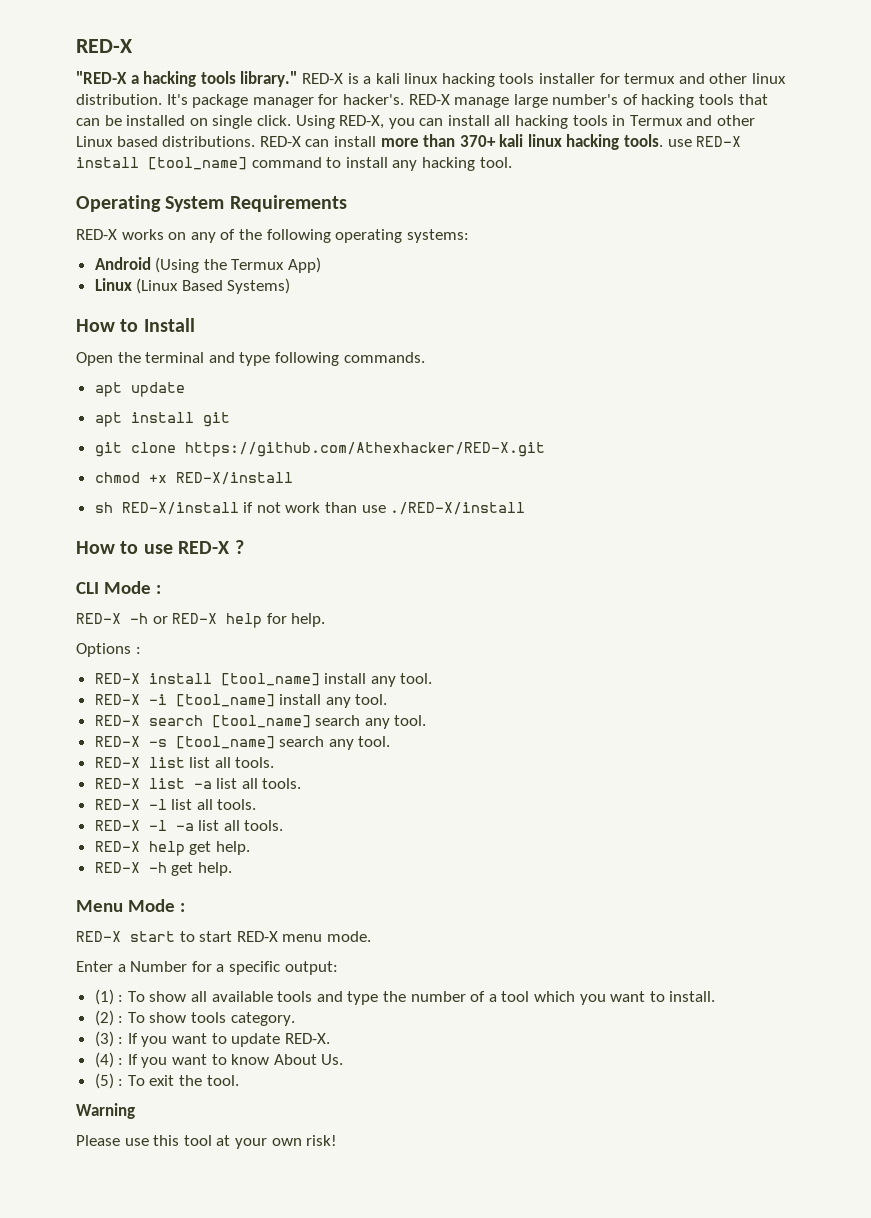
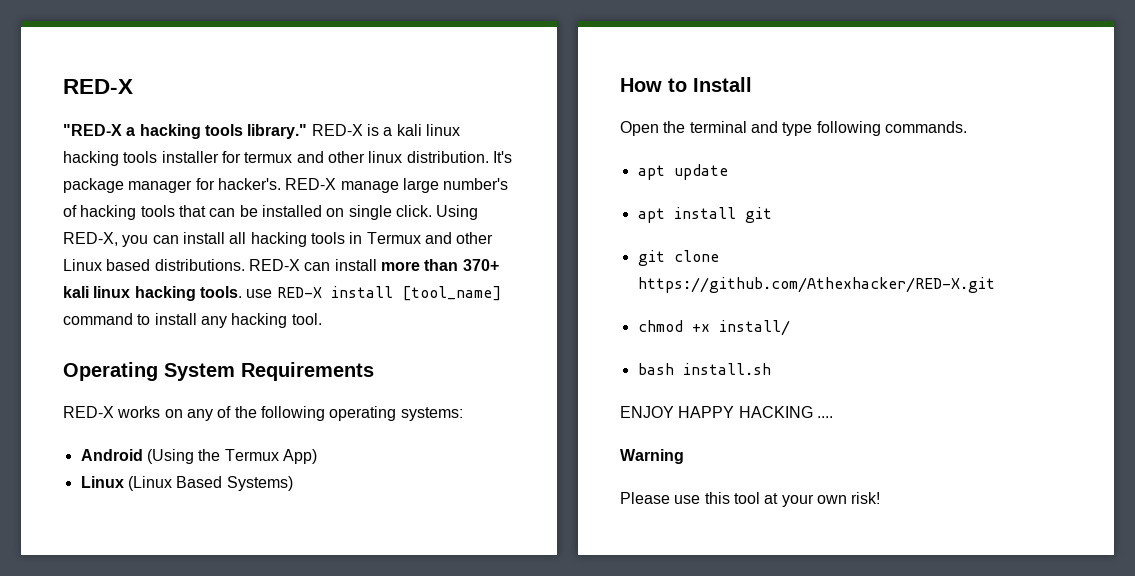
- chmod +x RED-X/install
- sh RED-X/install if not work than use ./RED-X/install
- How to use RED-X ?
- CLI Mode :
- RED-X -h or RED-X help for help.
- Options :
- RED-X install [tool_name] install any tool.
- RED-X -i [tool_name] install any tool.
- RED-X search [tool_name] search any tool.
- RED-X -s [tool_name] search any tool.
- RED-X list list all tools.
- RED-X list -a list all tools.
- RED-X -l list all tools.
- RED-X -l -a list all tools.
- RED-X help get help.
- RED-X -h get help.
- Menu Mode :
- RED-X start to start RED-X menu mode.
- Enter a Number for a specific output:
- (1) : To show all available tools and type the number of a tool which you want to install.
- (2) : To show tools category.
- (3) : If you want to update RED-X.
- (4) : If you want to know About Us.
- (5) : To exit the tool.
+ chmod +x install/
+ bash install.sh
+ ENJOY HAPPY HACKING ....

